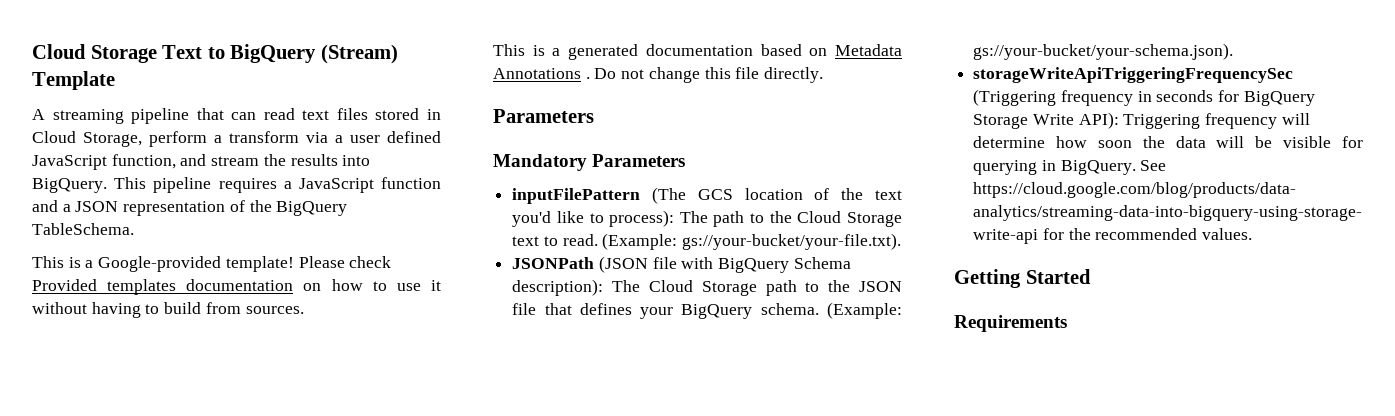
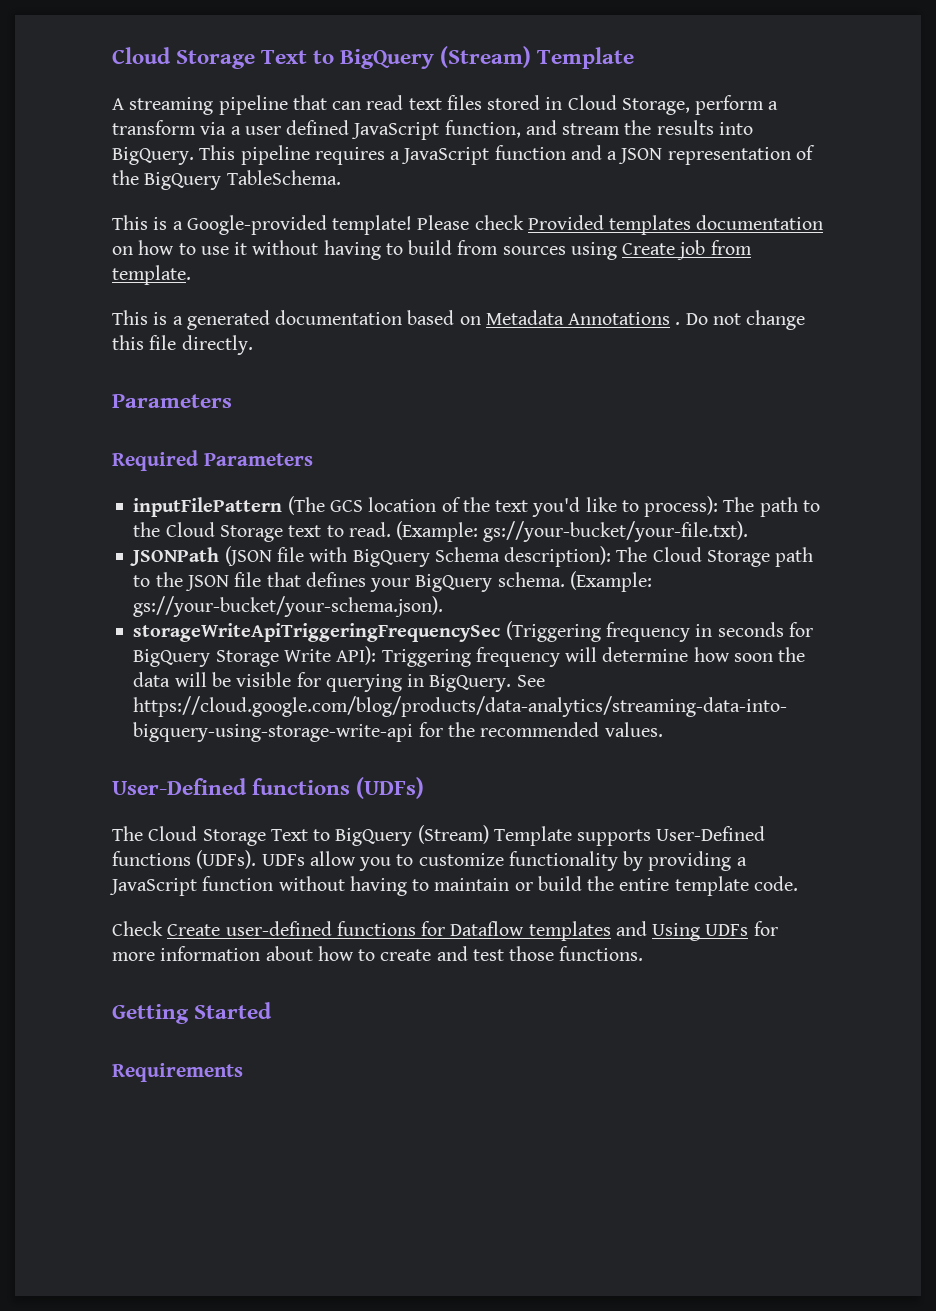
- Please check Provided templates documentation on how to use it without having to build from sources.
+ Please check Provided templates documentation on how to use it without having to build from sources using Create job from template.
- Mandatory Parameters
+ Required Parameters
+ User-Defined functions (UDFs)
+ The Cloud Storage Text to BigQuery (Stream) Template supports User-Defined functions (UDFs). UDFs allow you to customize functionality by providing a JavaScript function without having to maintain or build the entire template code.
+ Check Create user-defined functions for Dataflow templates and Using UDFs for more information about how to create and test those functions.

